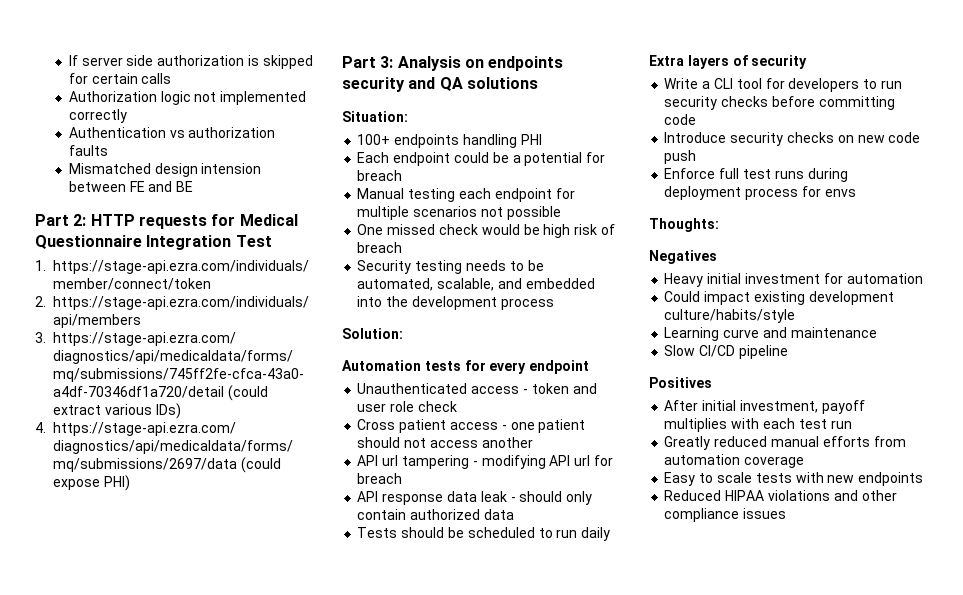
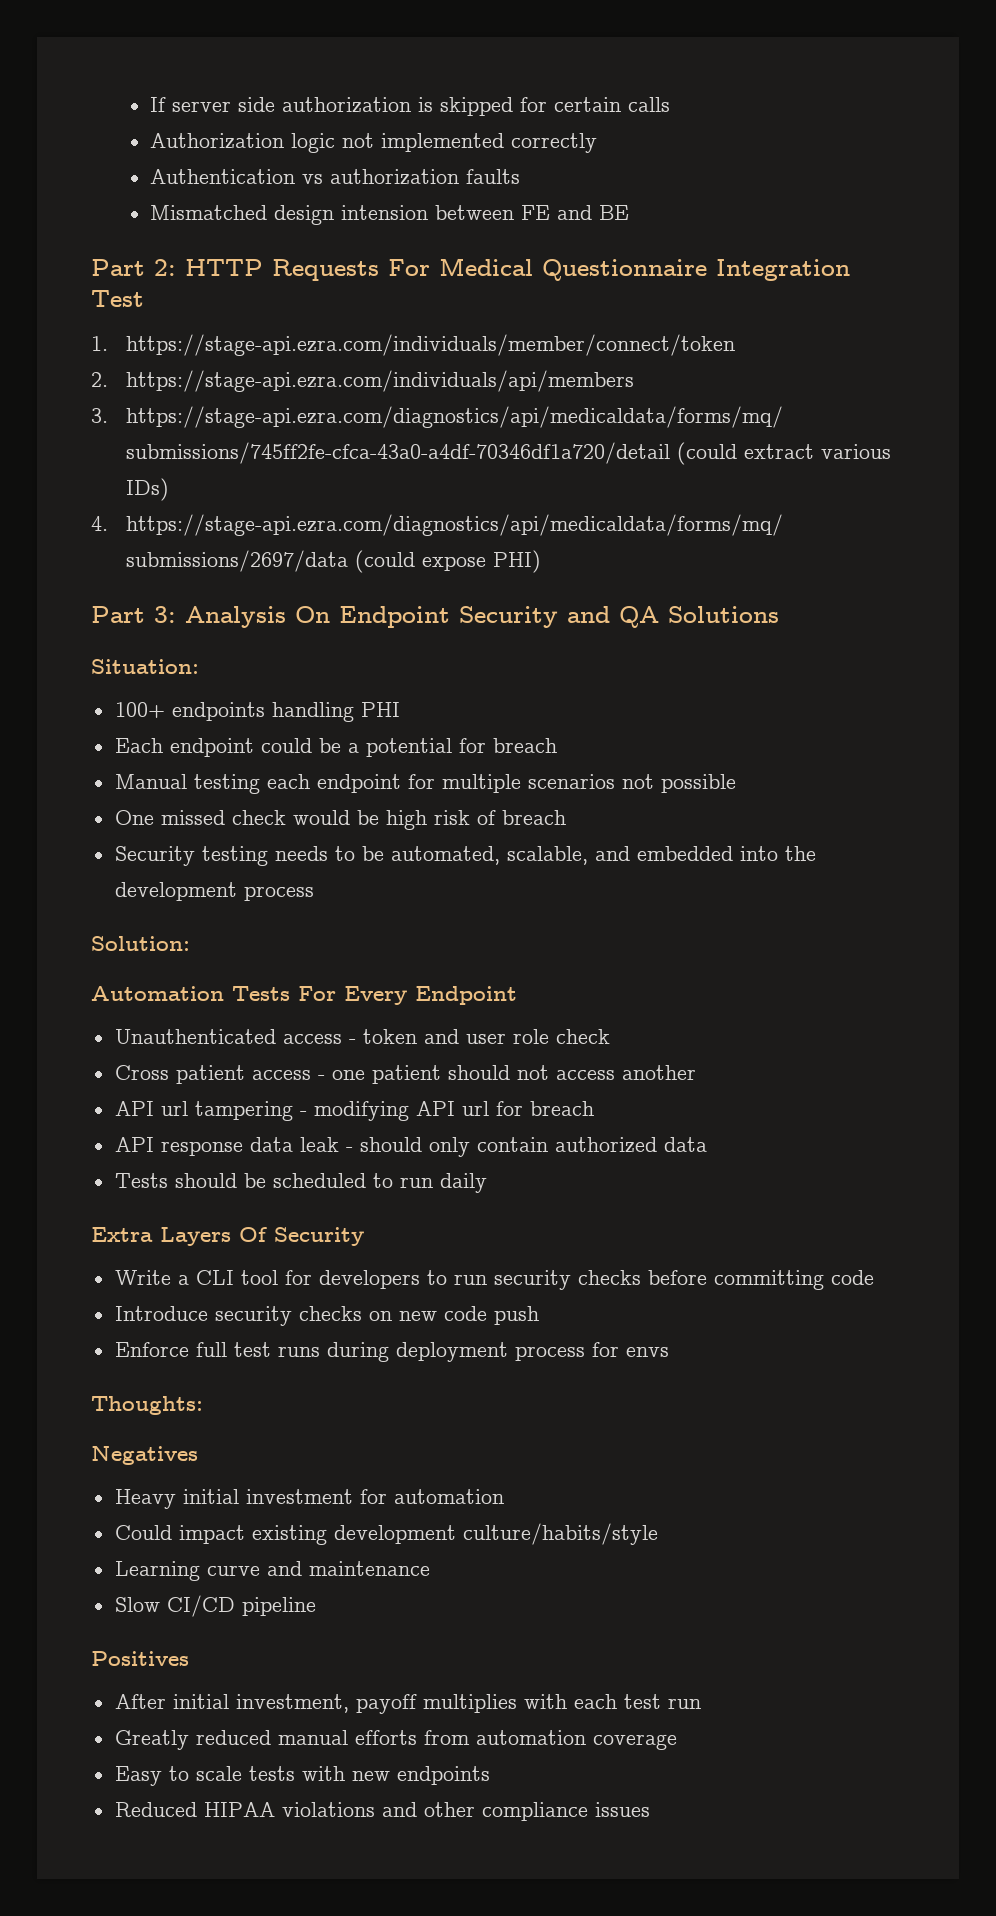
- Part 2: HTTP requests for Medical Questionnaire Integration Test
+ Part 2: HTTP Requests For Medical Questionnaire Integration Test
- Part 3: Analysis on endpoints security and QA solutions
+ Part 3: Analysis On Endpoint Security and QA Solutions
- Automation tests for every endpoint
+ Automation Tests For Every Endpoint
- Extra layers of security
+ Extra Layers Of Security

